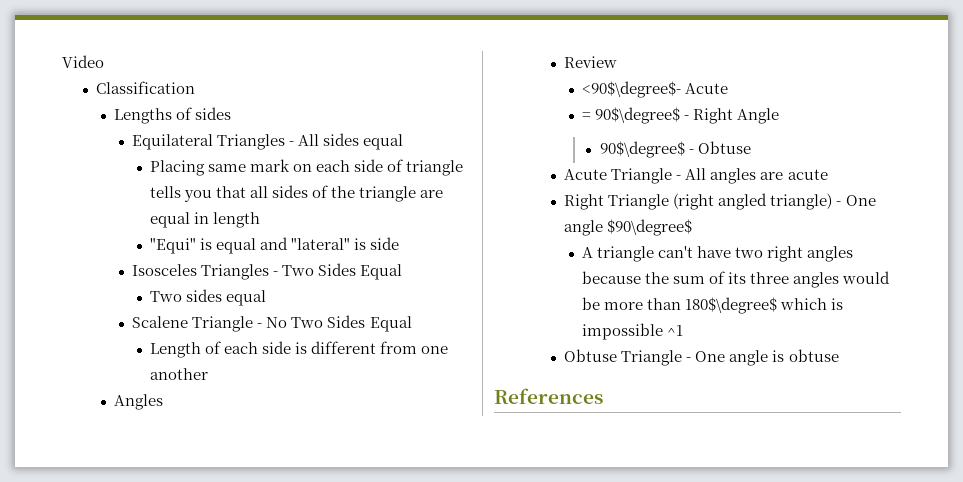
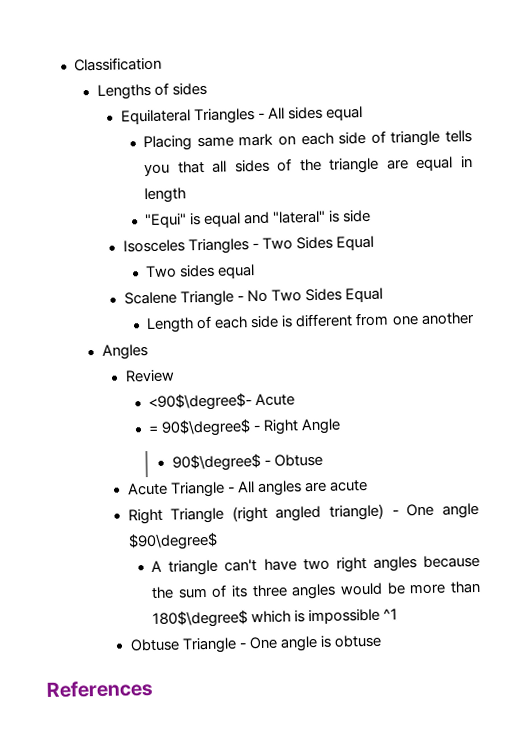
- Video

